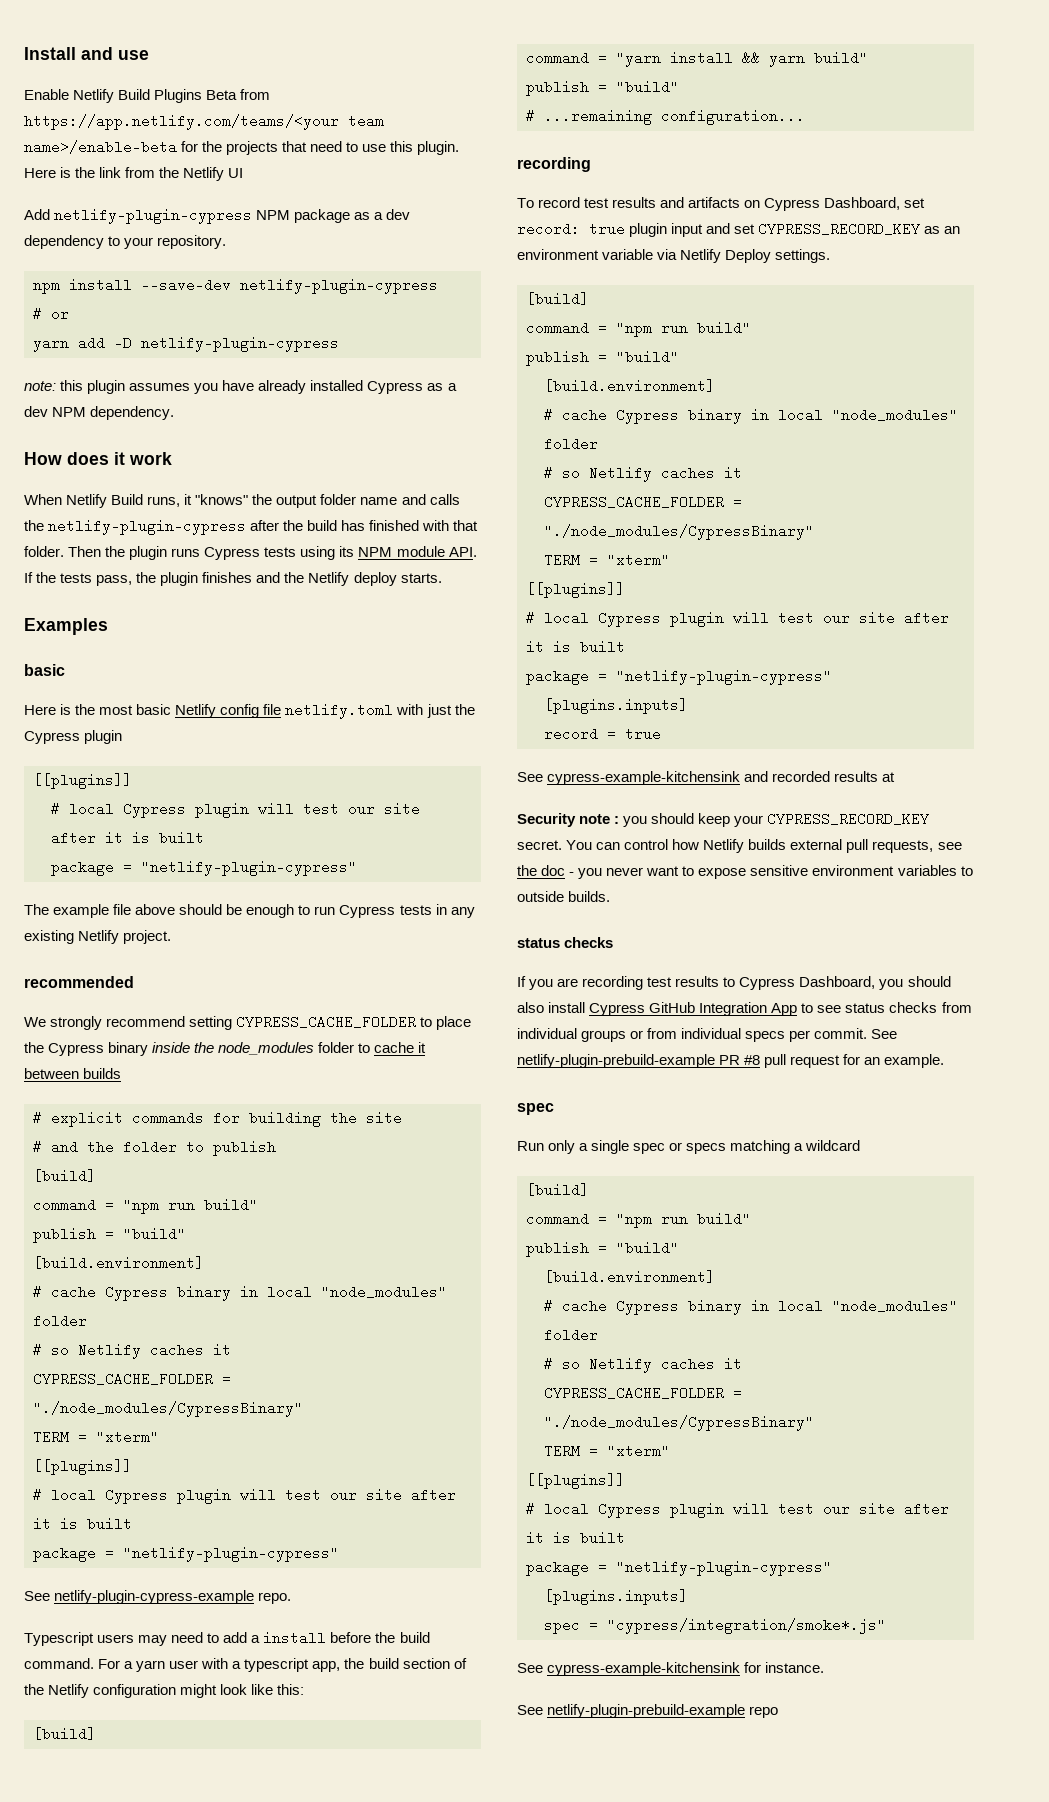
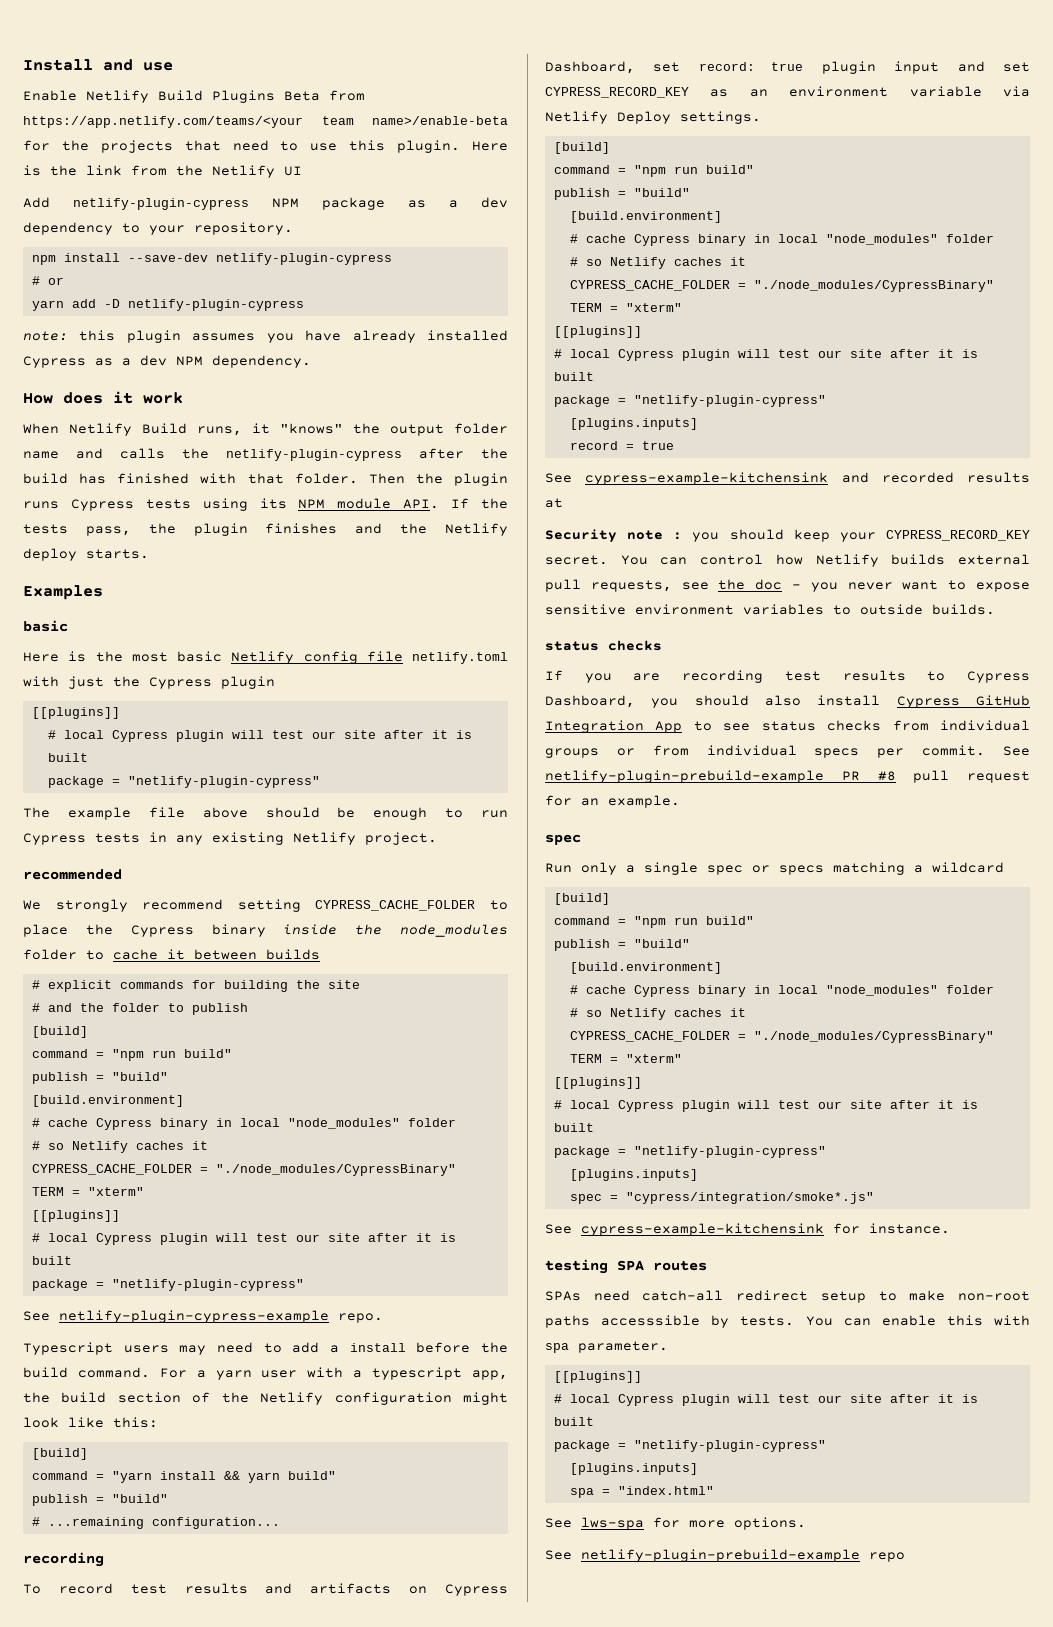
+ testing SPA routes
+ SPAs need catch-all redirect setup to make non-root paths accesssible by tests. You can enable this with spa parameter.
+ [[plugins]]
+ # local Cypress plugin will test our site after it is built
+ package = "netlify-plugin-cypress"
+ [plugins.inputs]
+ spa = "index.html"
+ See lws-spa for more options.

